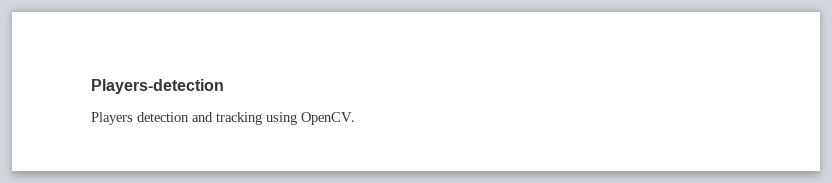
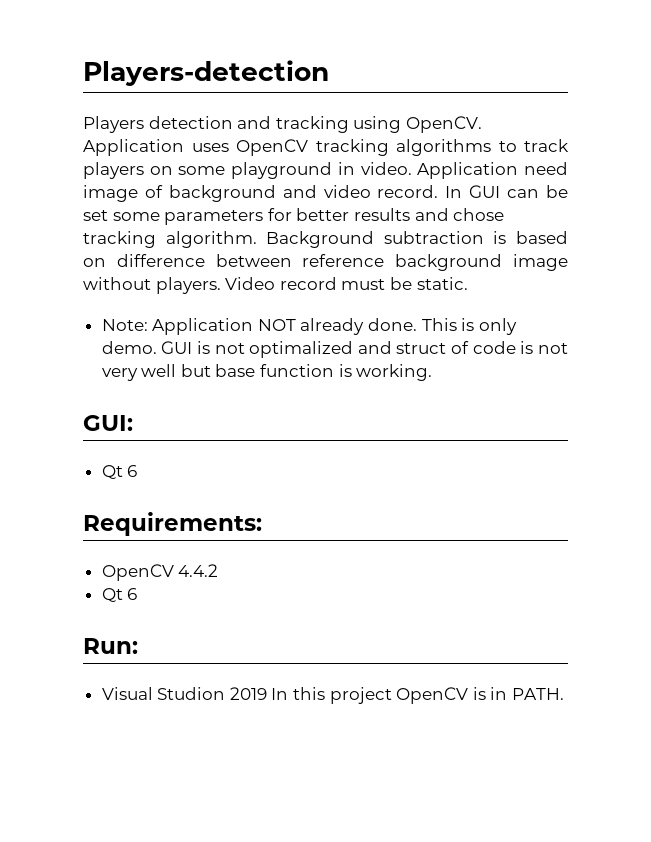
+ Application uses OpenCV tracking algorithms to track players on some playground in video. Application need image of background and video record. In GUI can be set some parameters for better results and chose tracking algorithm. Background subtraction is based on difference between reference background image without players. Video record must be static.
+ Note: Application NOT already done. This is only demo. GUI is not optimalized and struct of code is not very well but base function is working.
+ GUI:
+ Qt 6
+ Requirements:
+ OpenCV 4.4.2
+ Qt 6
+ Run:
+ Visual Studion 2019 In this project OpenCV is in PATH.

